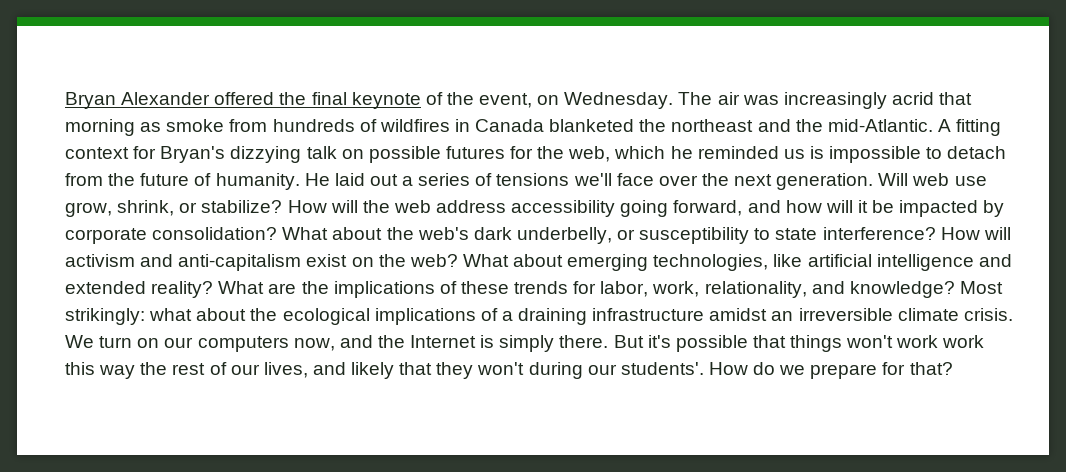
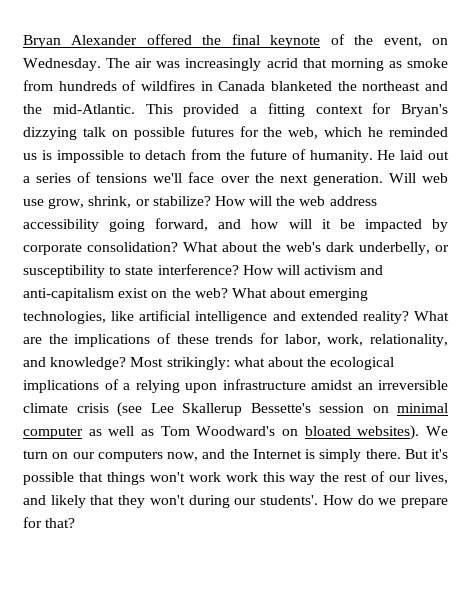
- A fitting context for Bryan's dizzying talk on possible futures for the web, which he reminded us is impossible to detach from the future of humanity.
+ This provided a fitting context for Bryan's dizzying talk on possible futures for the web, which he reminded us is impossible to detach from the future of humanity.
- Most strikingly: what about the ecological implications of a draining infrastructure amidst an irreversible climate crisis.
+ Most strikingly: what about the ecological implications of a relying upon infrastructure amidst an irreversible climate crisis (see Lee Skallerup Bessette's session on minimal computer as well as Tom Woodward's on bloated websites).

